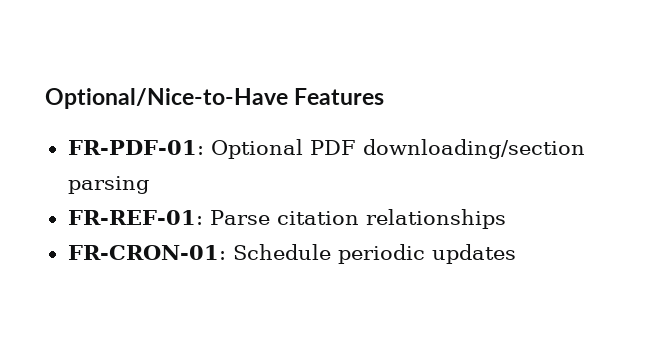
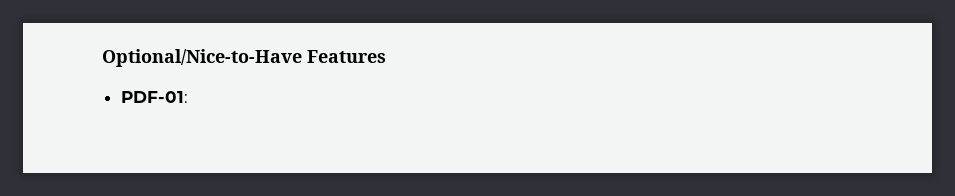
- FR-PDF-01: Optional PDF downloading/section parsing
- FR-REF-01: Parse citation relationships
- FR-CRON-01: Schedule periodic updates
+ PDF-01:

